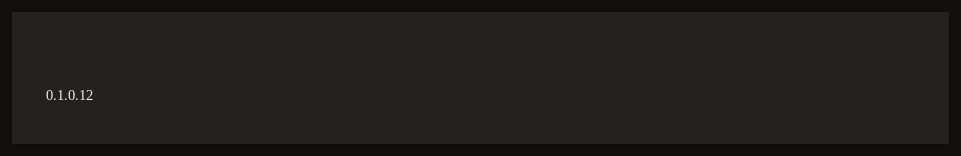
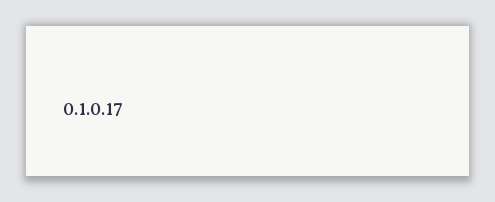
- 0.1.0.12
+ 0.1.0.17

